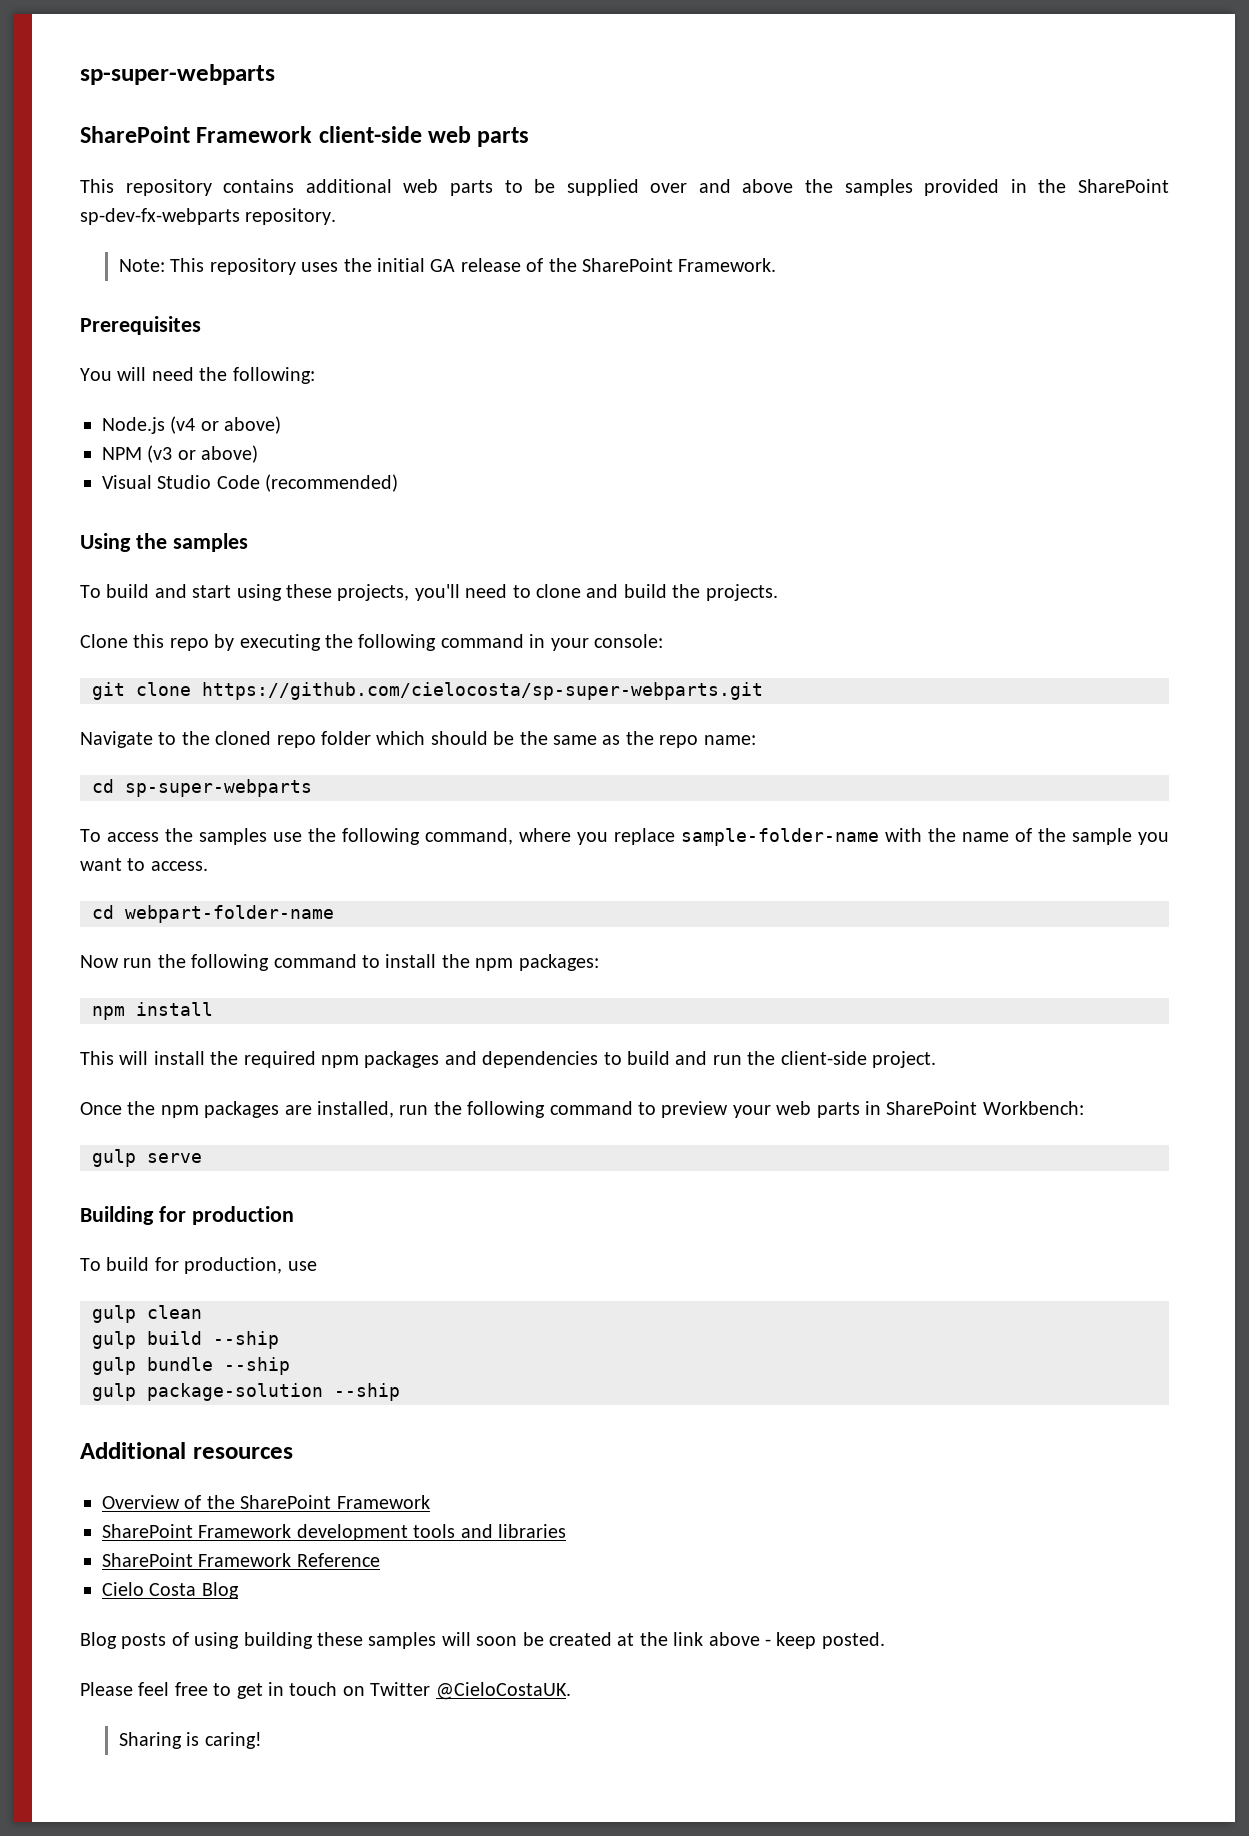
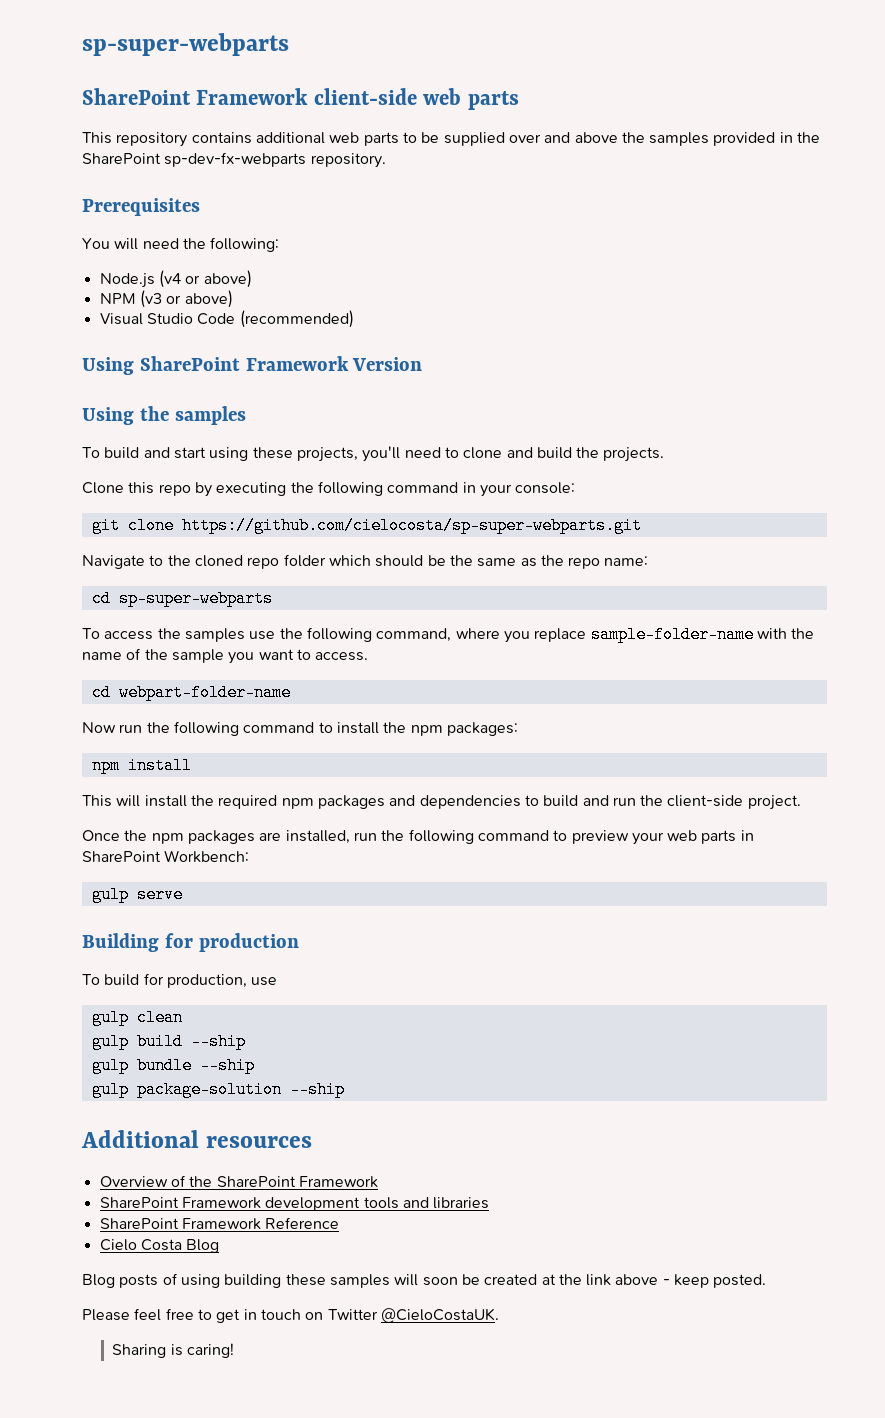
- Note: This repository uses the initial GA release of the SharePoint Framework.
+ Using SharePoint Framework Version

